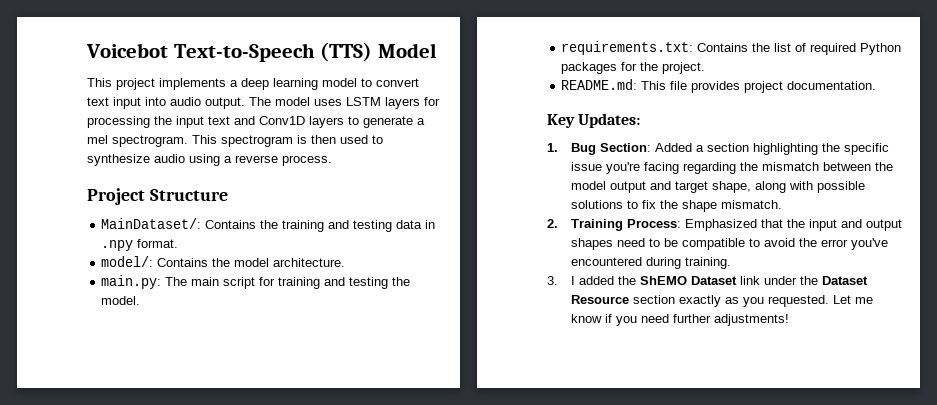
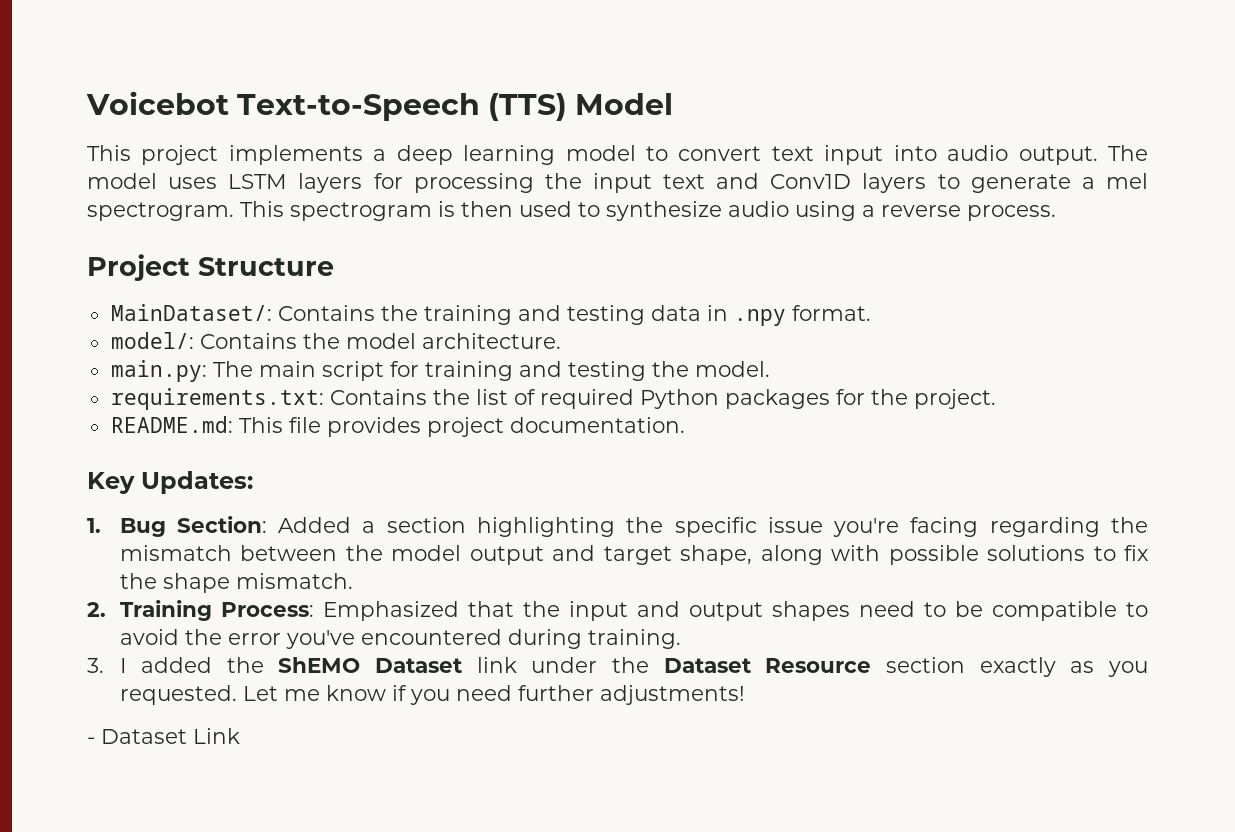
+ - Dataset Link

